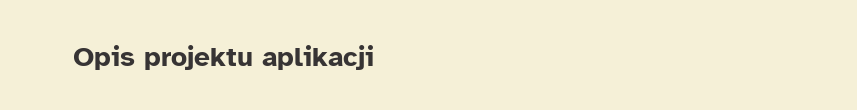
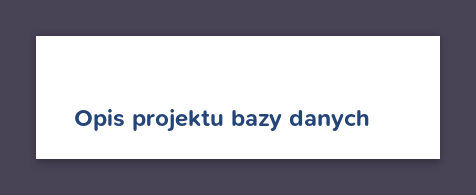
- Opis projektu aplikacji
+ Opis projektu bazy danych

